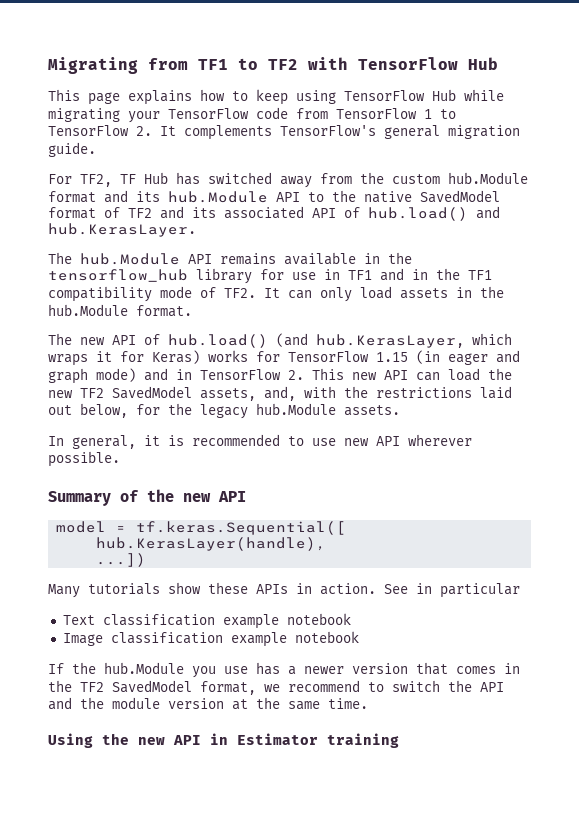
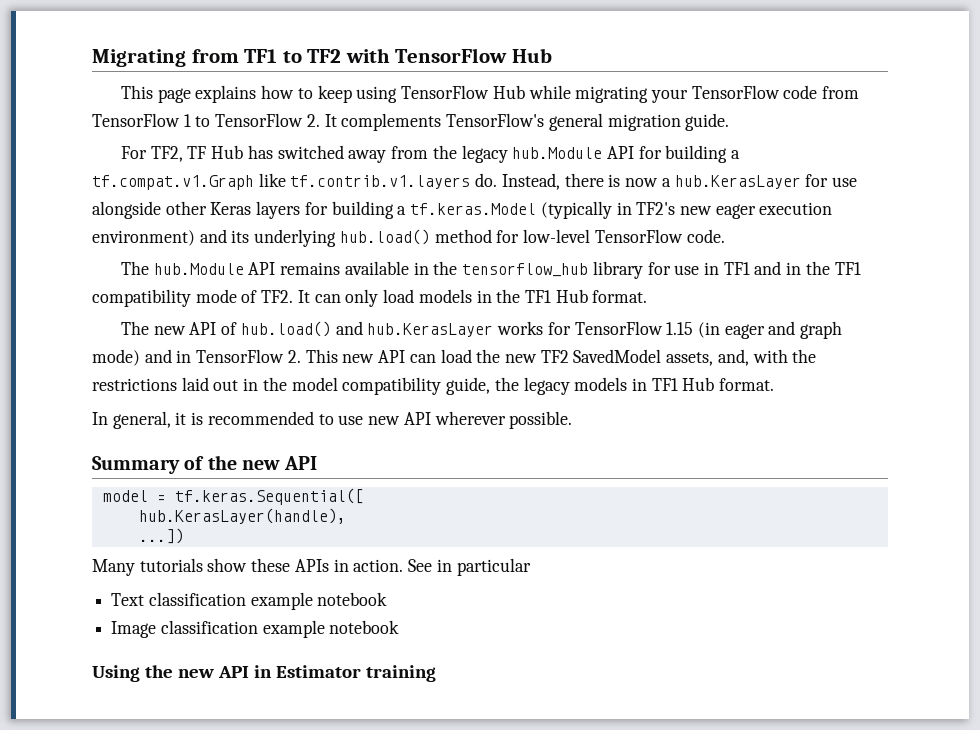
- For TF2, TF Hub has switched away from the custom hub.Module format and its hub.Module API to the native SavedModel format of TF2 and its associated API of hub.load() and hub.KerasLayer.
+ For TF2, TF Hub has switched away from the legacy hub.Module API for building a tf.compat.v1.Graph like tf.contrib.v1.layers do. Instead, there is now a hub.KerasLayer for use alongside other Keras layers for building a tf.keras.Model (typically in TF2's new eager execution environment) and its underlying hub.load() method for low-level TensorFlow code.
- The hub.Module API remains available in the tensorflow_hub library for use in TF1 and in the TF1 compatibility mode of TF2. It can only load assets in the hub.Module format.
+ The hub.Module API remains available in the tensorflow_hub library for use in TF1 and in the TF1 compatibility mode of TF2. It can only load models in the TF1 Hub format.
- The new API of hub.load() (and hub.KerasLayer, which wraps it for Keras) works for TensorFlow 1.15 (in eager and graph mode) and in TensorFlow 2. This new API can load the new TF2 SavedModel assets, and, with the restrictions laid out below, for the legacy hub.Module assets.
+ The new API of hub.load() and hub.KerasLayer works for TensorFlow 1.15 (in eager and graph mode) and in TensorFlow 2. This new API can load the new TF2 SavedModel assets, and, with the restrictions laid out in the model compatibility guide, the legacy models in TF1 Hub format.
- If the hub.Module you use has a newer version that comes in the TF2 SavedModel format, we recommend to switch the API and the module version at the same time.

